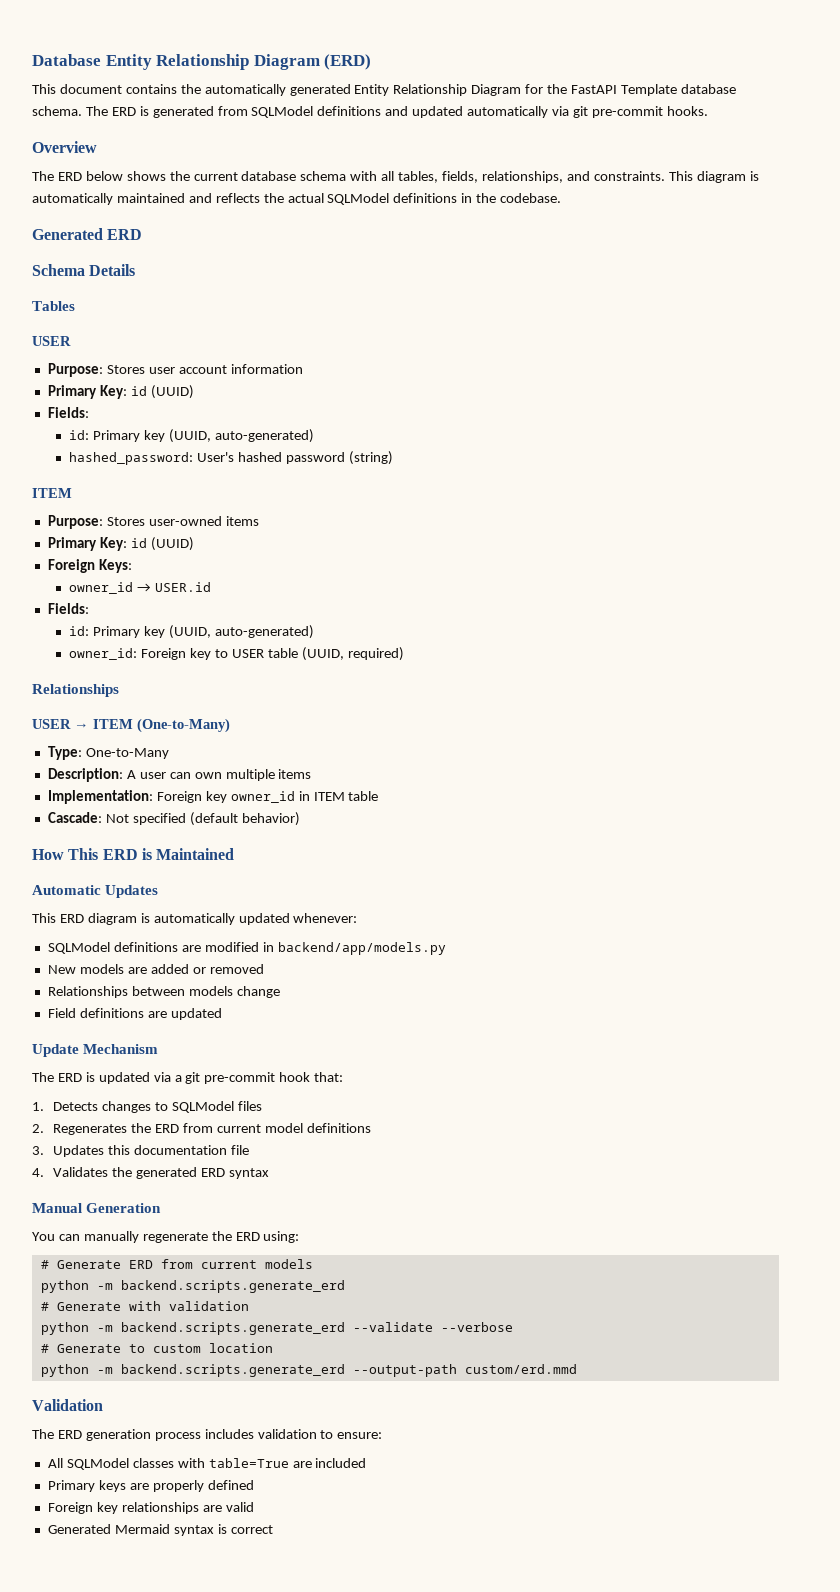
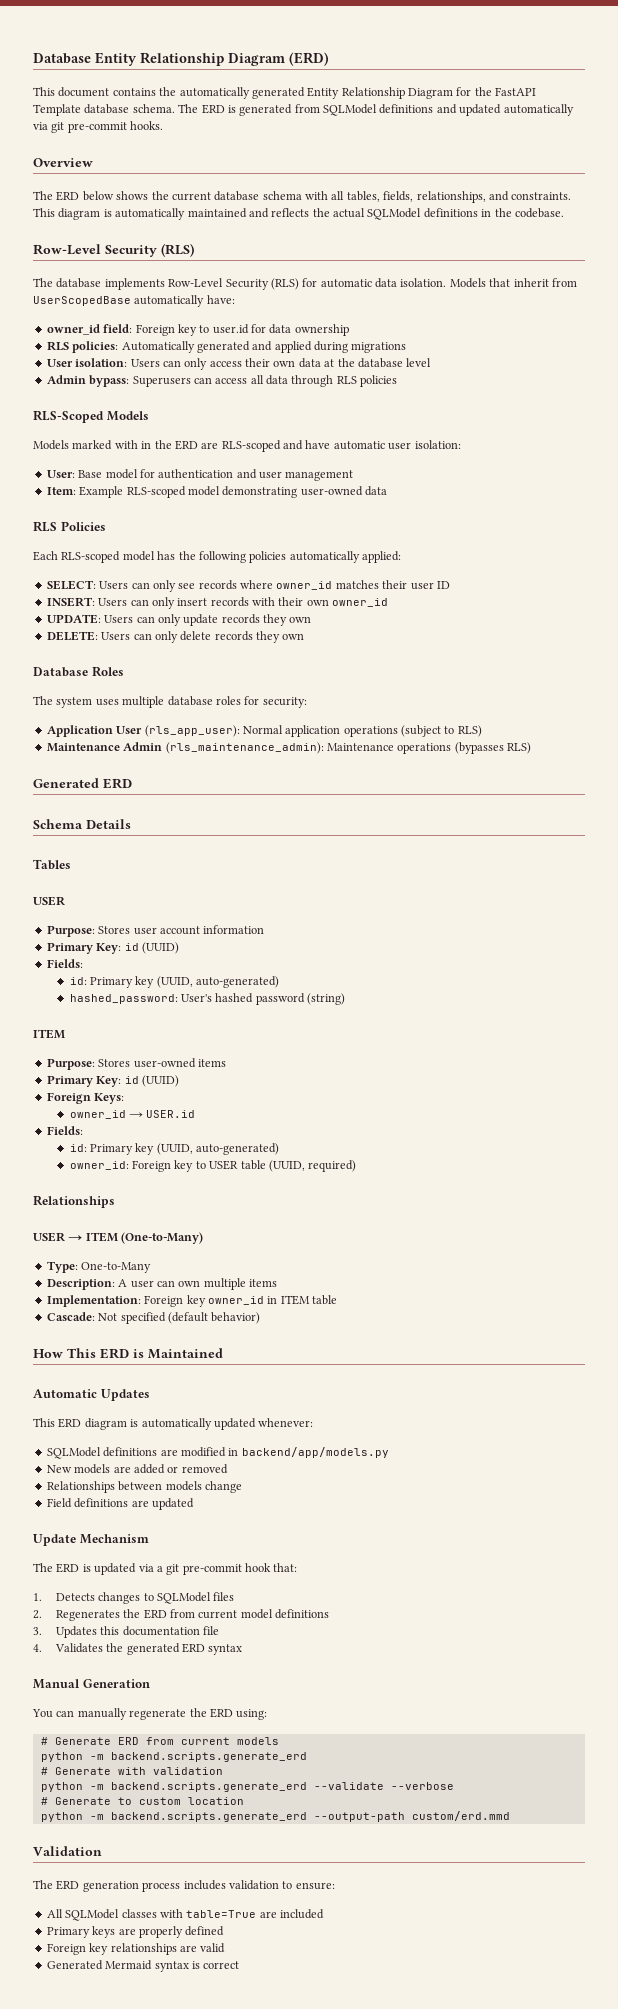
  This diagram is automatically maintained and reflects the actual SQLModel definitions in the codebase.
+ Row-Level Security (RLS)
+ The database implements Row-Level Security (RLS) for automatic data isolation. Models that inherit from UserScopedBase automatically have:
+ owner_id field: Foreign key to user.id for data ownership
+ RLS policies: Automatically generated and applied during migrations
+ User isolation: Users can only access their own data at the database level
+ Admin bypass: Superusers can access all data through RLS policies
+ RLS-Scoped Models
+ Models marked with in the ERD are RLS-scoped and have automatic user isolation:
+ User: Base model for authentication and user management
+ Item: Example RLS-scoped model demonstrating user-owned data
+ RLS Policies
+ Each RLS-scoped model has the following policies automatically applied:
+ SELECT: Users can only see records where owner_id matches their user ID
+ INSERT: Users can only insert records with their own owner_id
+ UPDATE: Users can only update records they own
+ DELETE: Users can only delete records they own
+ Database Roles
+ The system uses multiple database roles for security:
+ Application User (rls_app_user): Normal application operations (subject to RLS)
+ Maintenance Admin (rls_maintenance_admin): Maintenance operations (bypasses RLS)

